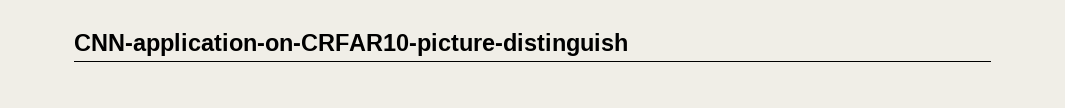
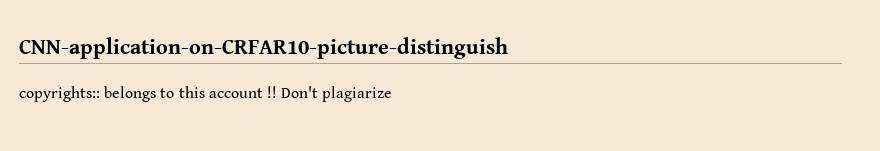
+ copyrights:: belongs to this account !! Don't plagiarize

